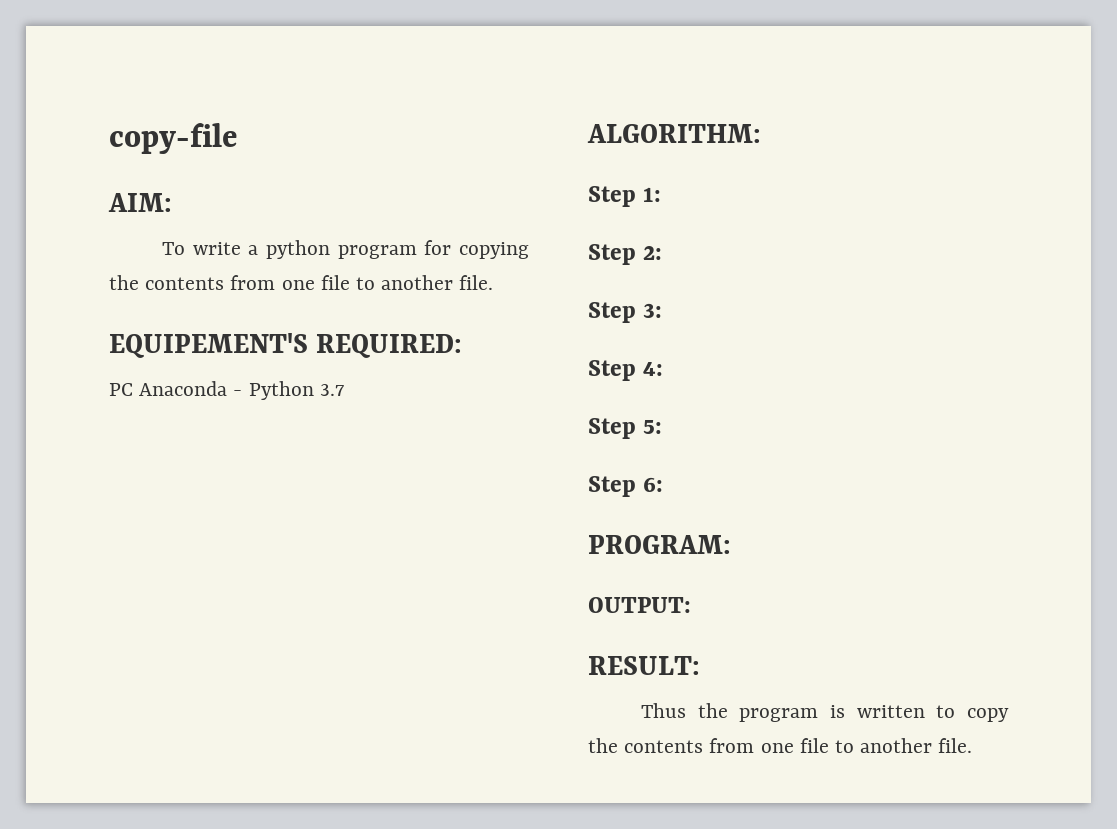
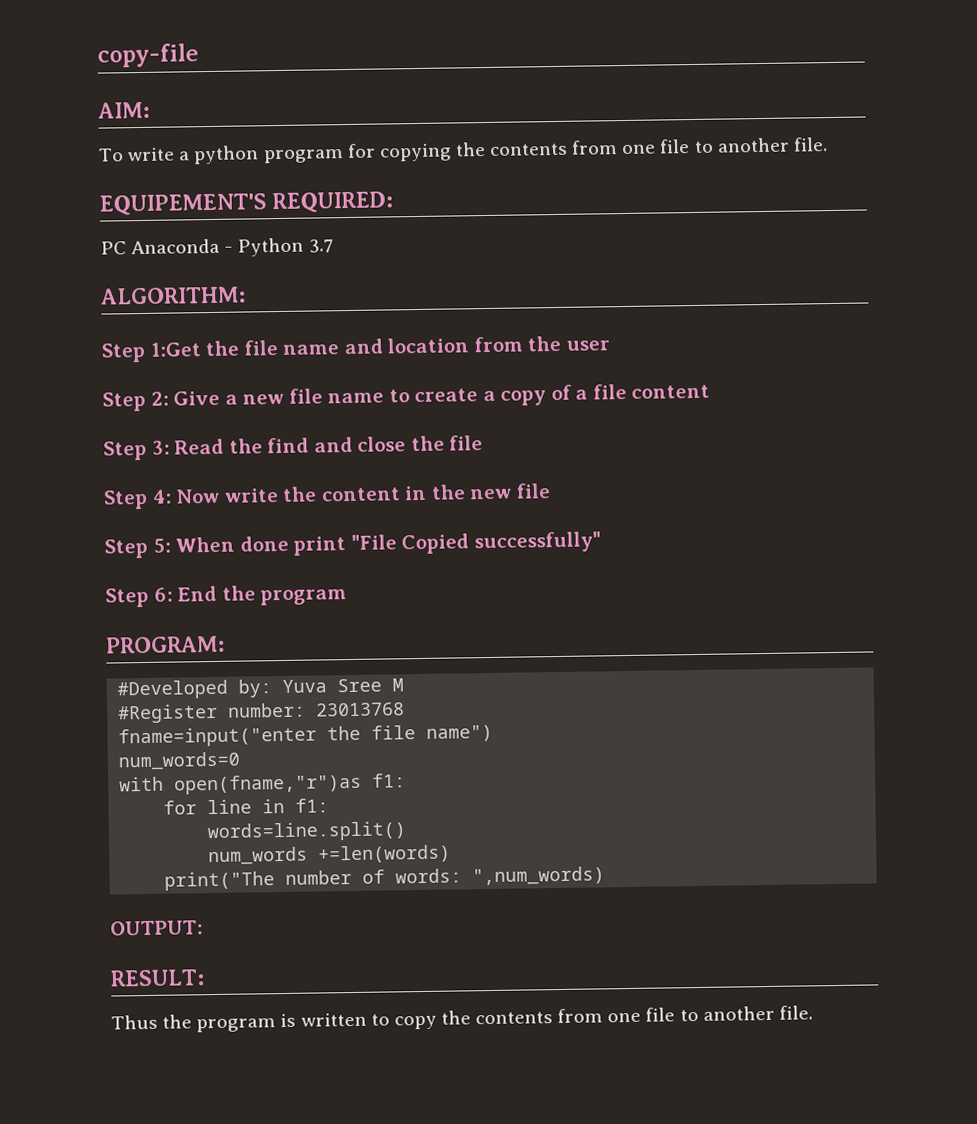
- Step 1:
- Step 2:
- Step 3:
- Step 4:
- Step 5:
- Step 6:
+ Step 1:Get the file name and location from the user
+ Step 2: Give a new file name to create a copy of a file content
+ Step 3: Read the find and close the file
+ Step 4: Now write the content in the new file
+ Step 5: When done print "File Copied successfully"
+ Step 6: End the program
  PROGRAM:
+ #Developed by: Yuva Sree M
+ #Register number: 23013768
+ fname=input("enter the file name")
+ num_words=0
+ with open(fname,"r")as f1:
+ for line in f1:
+ words=line.split()
+ num_words +=len(words)
+ print("The number of words: ",num_words)

